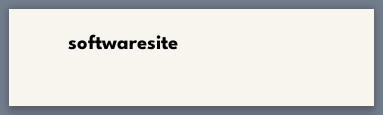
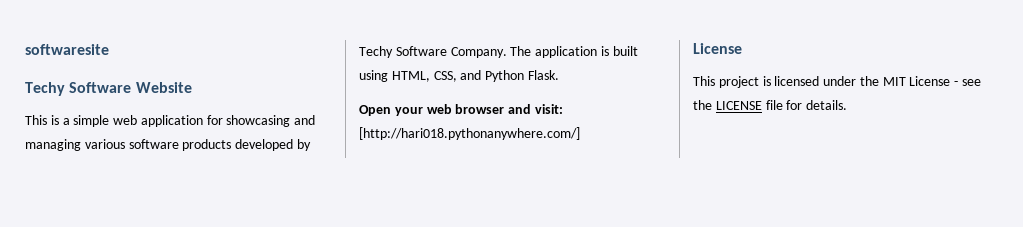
+ Techy Software Website
+ This is a simple web application for showcasing and managing various software products developed by Techy Software Company. The application is built using HTML, CSS, and Python Flask.
+ Open your web browser and visit: [http://hari018.pythonanywhere.com/]
+ License
+ This project is licensed under the MIT License - see the LICENSE file for details.

